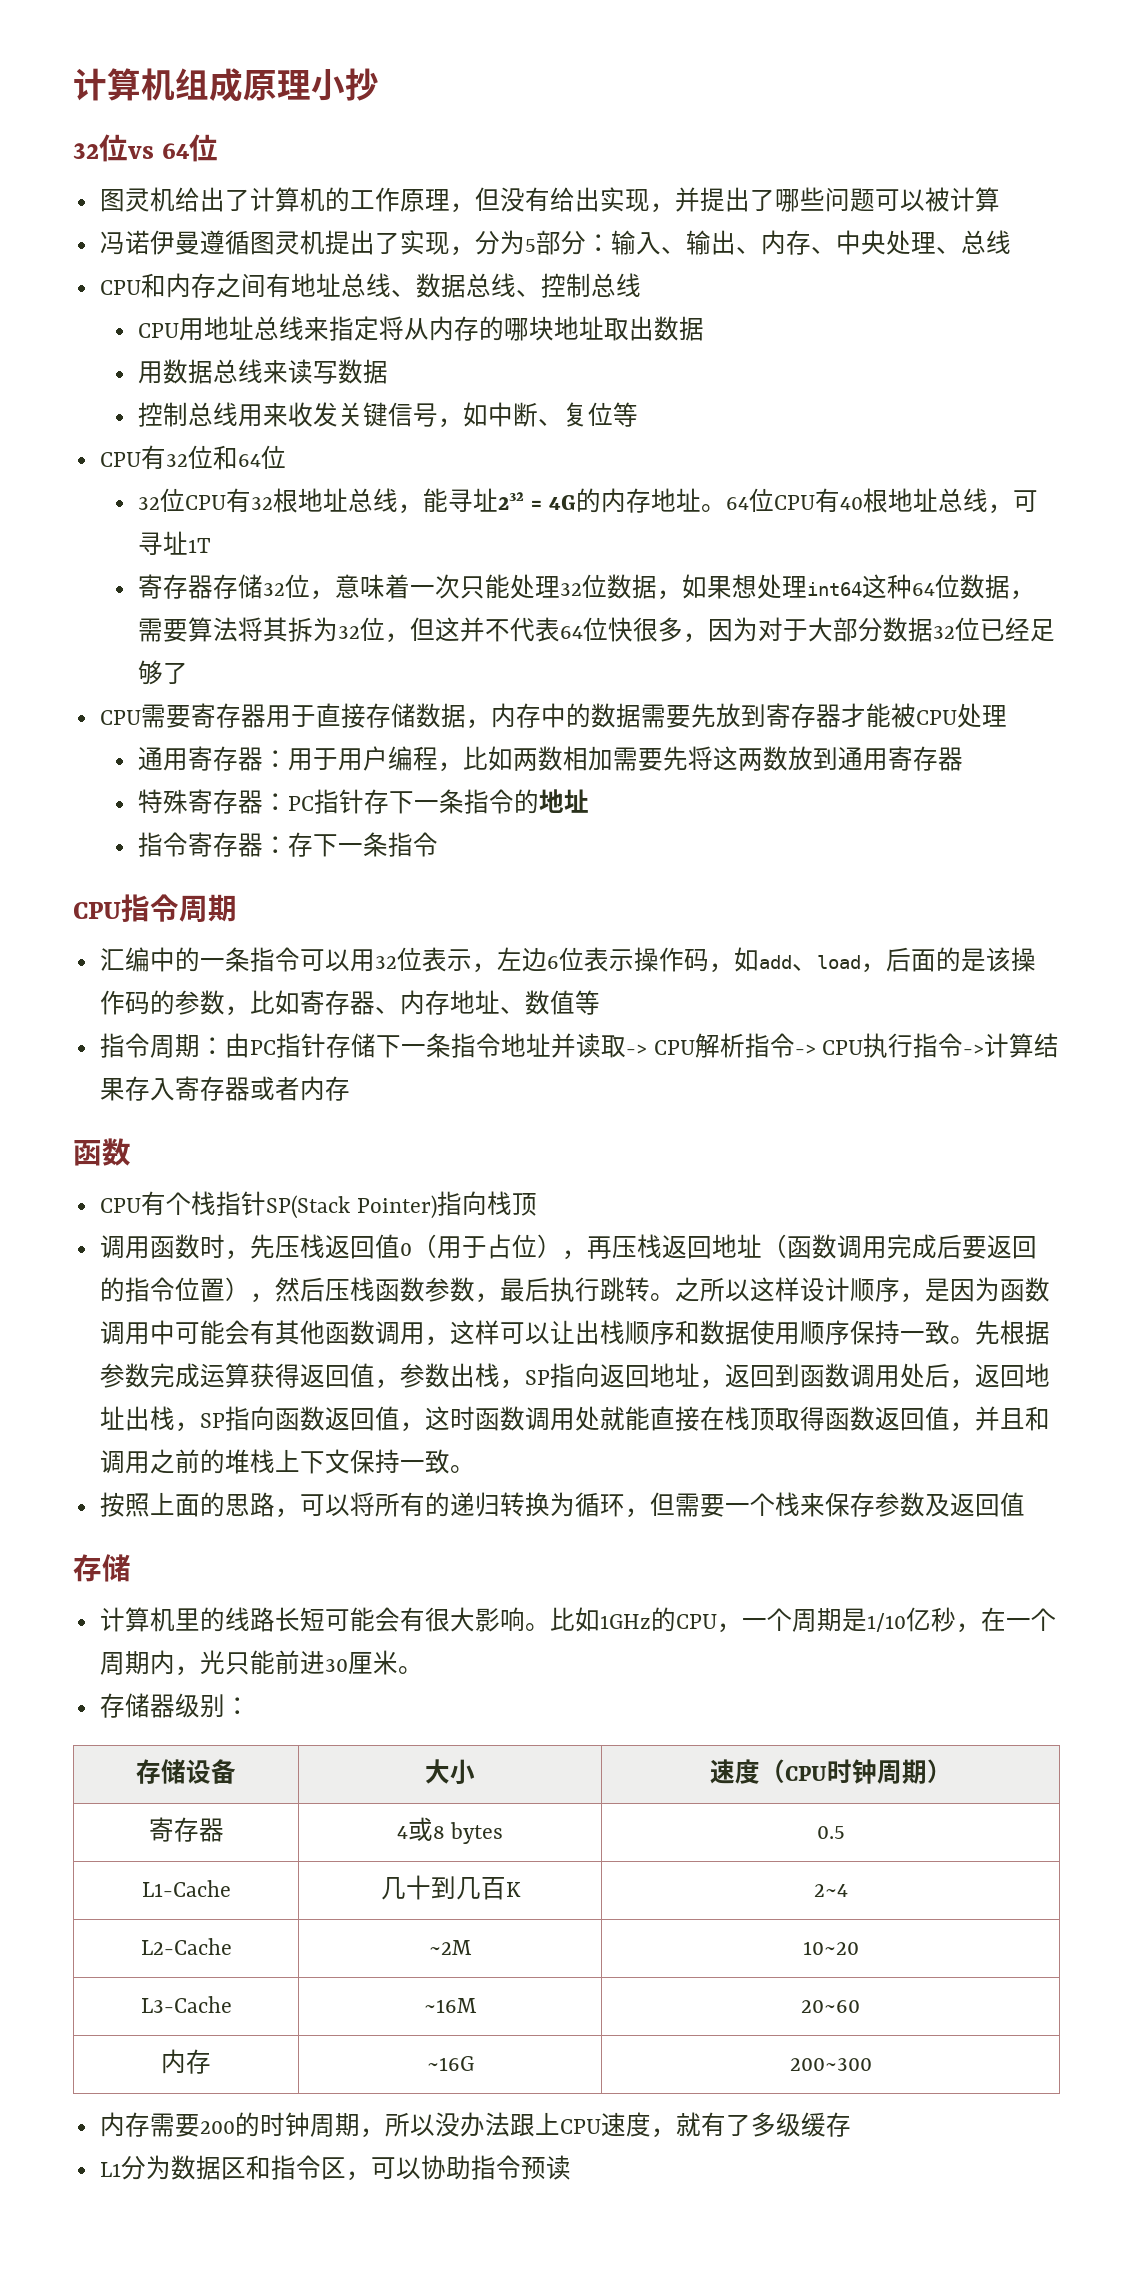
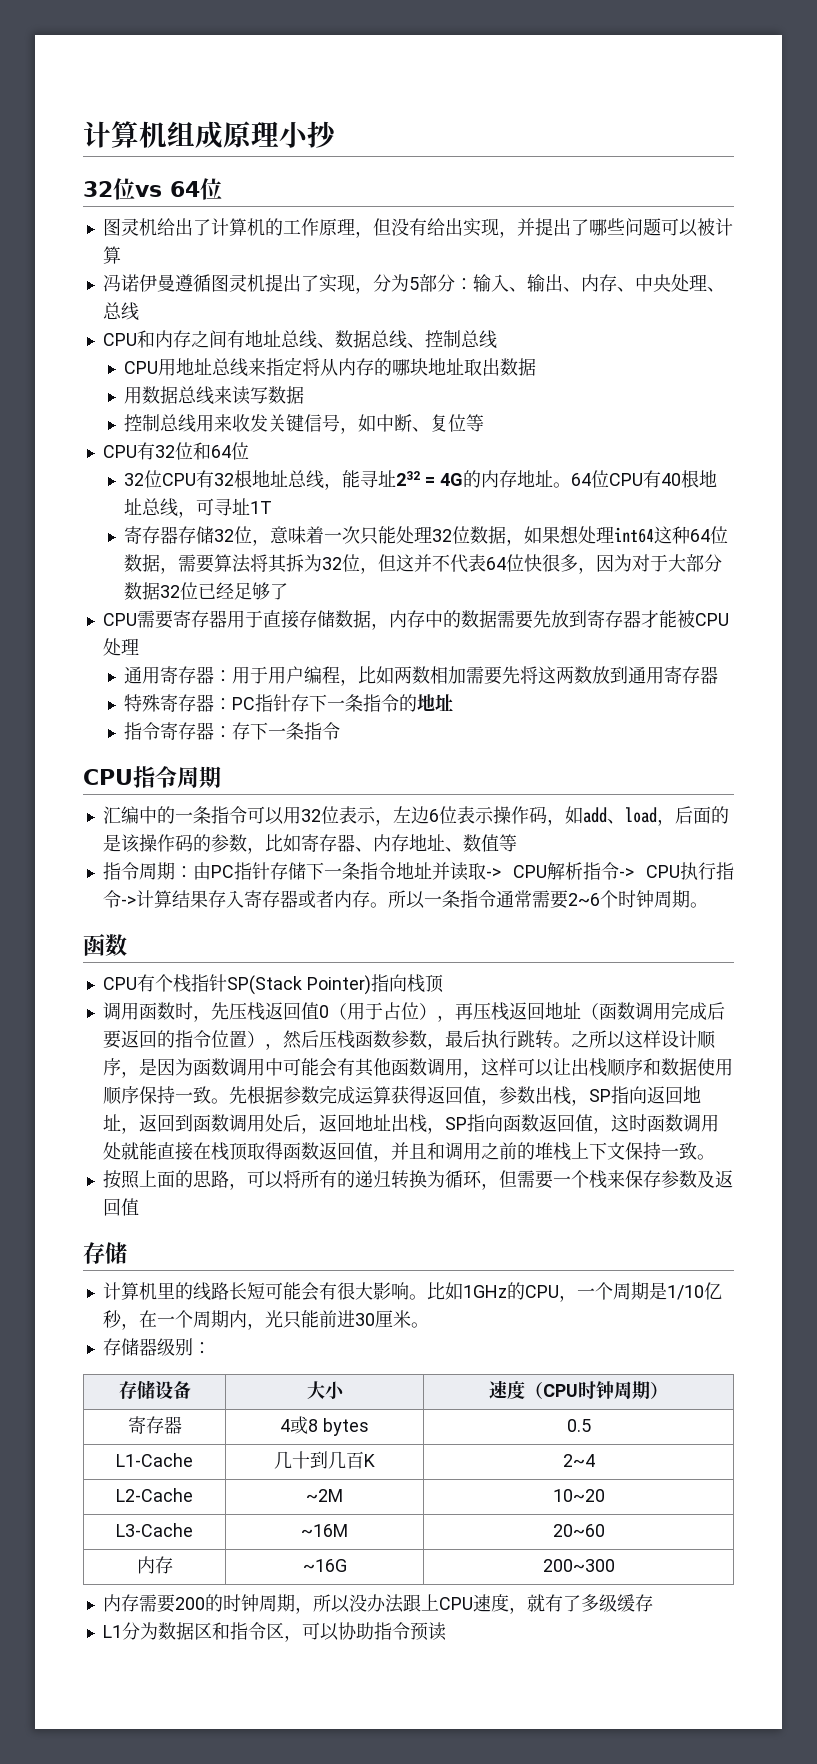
- 指令周期：由PC指针存储下一条指令地址并读取-> CPU解析指令-> CPU执行指令->计算结果存入寄存器或者内存
+ 指令周期：由PC指针存储下一条指令地址并读取-> CPU解析指令-> CPU执行指令->计算结果存入寄存器或者内存。所以一条指令通常需要2~6个时钟周期。

